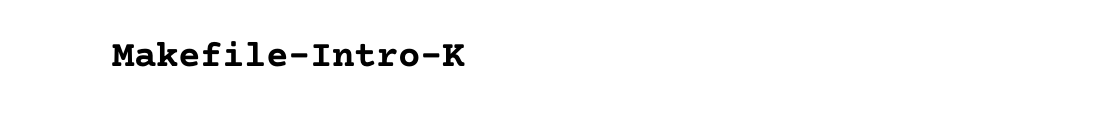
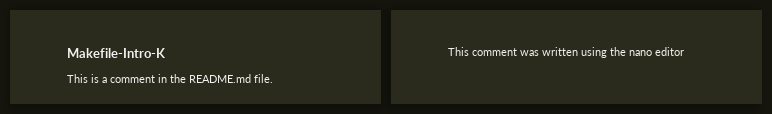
+ This is a comment in the README.md file.
+ This comment was written using the nano editor

